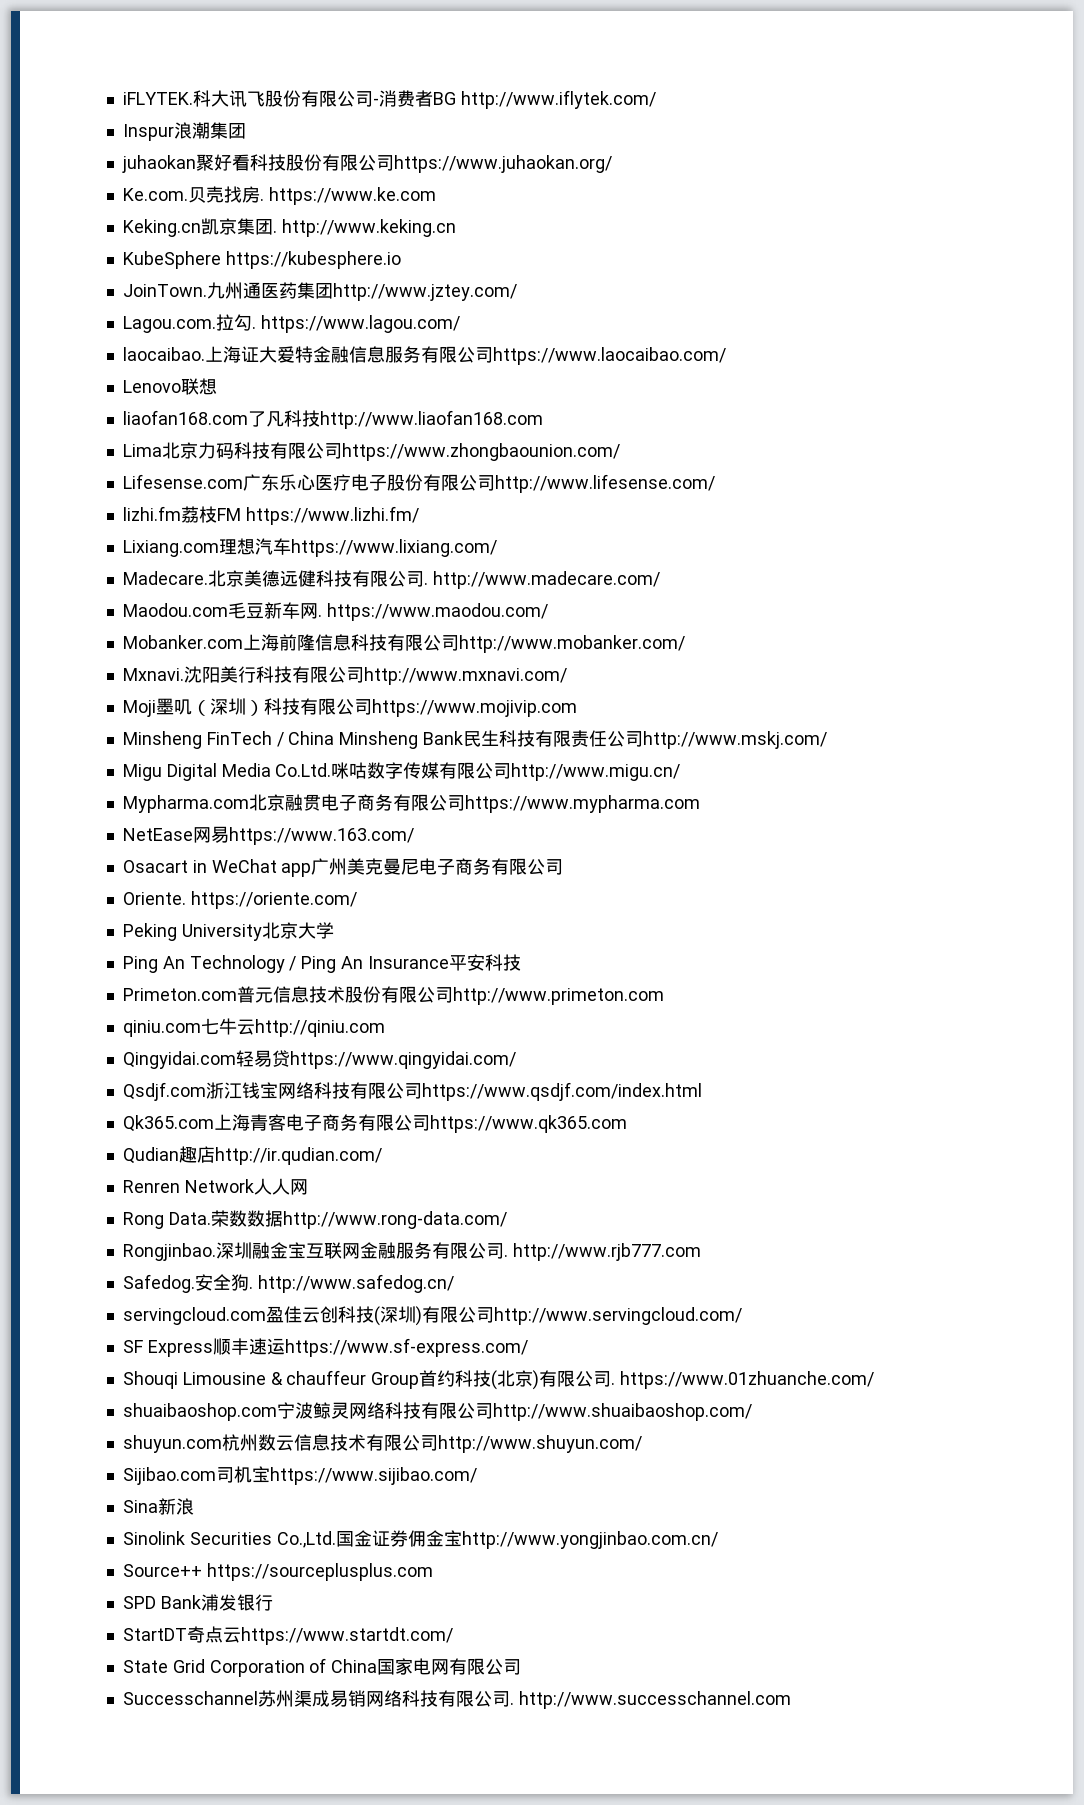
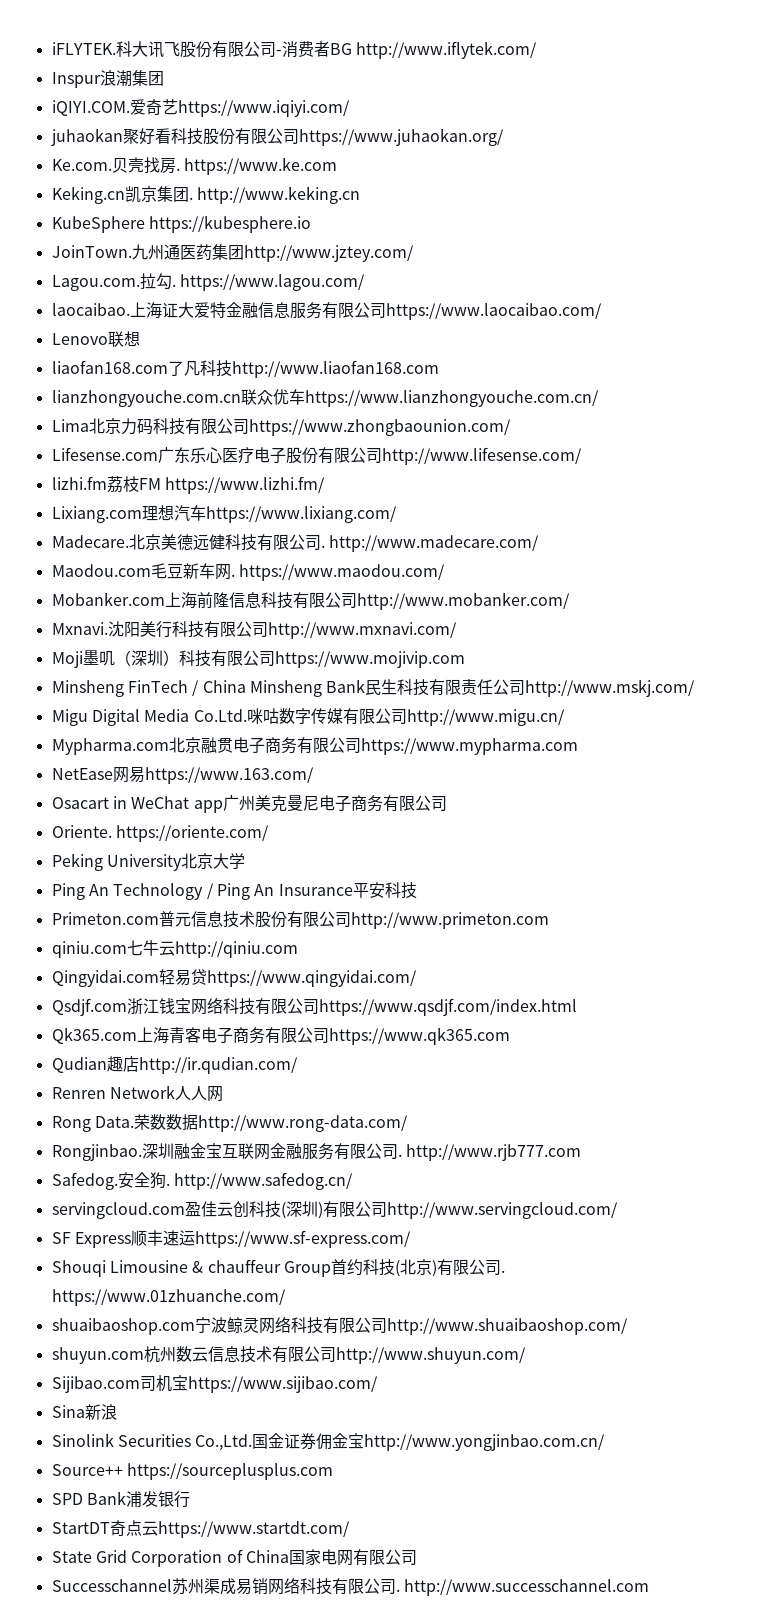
+ iQIYI.COM.爱奇艺https://www.iqiyi.com/
+ lianzhongyouche.com.cn联众优车https://www.lianzhongyouche.com.cn/

